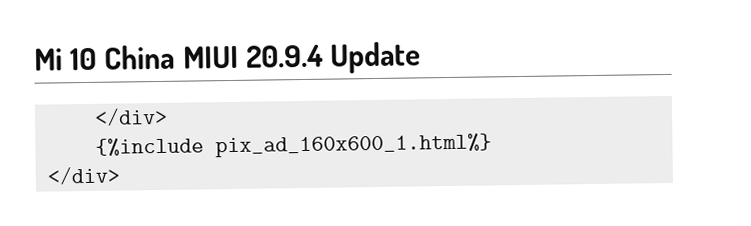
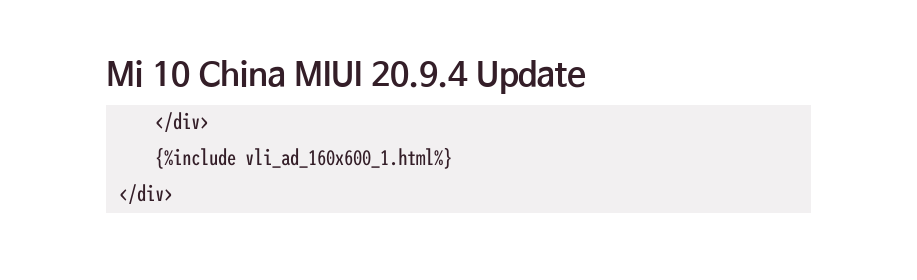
- {%include pix_ad_160x600_1.html%}
+ {%include vli_ad_160x600_1.html%}

